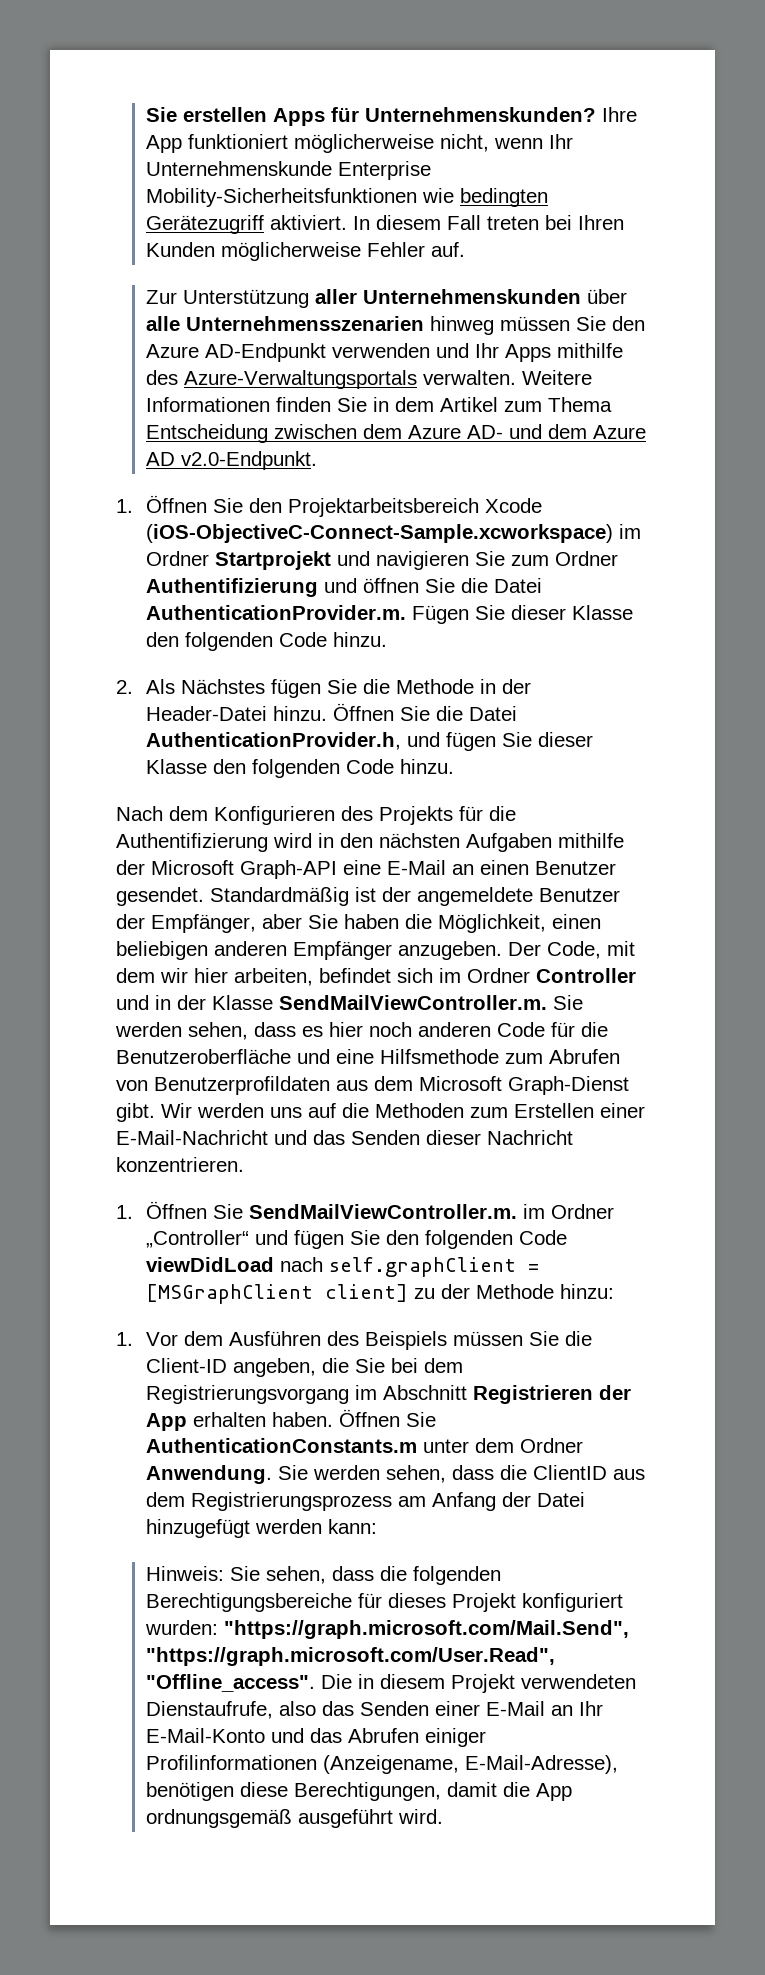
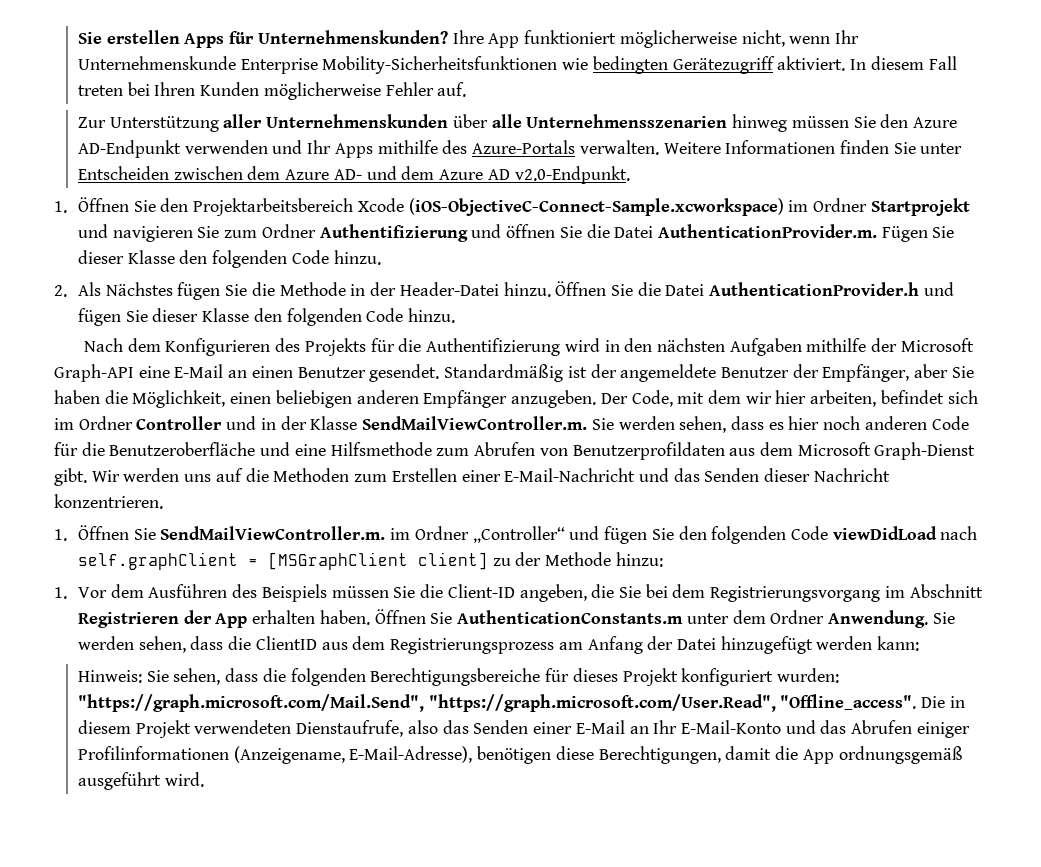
- Zur Unterstützung aller Unternehmenskunden über alle Unternehmensszenarien hinweg müssen Sie den Azure AD-Endpunkt verwenden und Ihr Apps mithilfe des Azure-Verwaltungsportals verwalten.
+ Zur Unterstützung aller Unternehmenskunden über alle Unternehmensszenarien hinweg müssen Sie den Azure AD-Endpunkt verwenden und Ihr Apps mithilfe des Azure-Portals verwalten.
- Weitere Informationen finden Sie in dem Artikel zum Thema Entscheidung zwischen dem Azure AD- und dem Azure AD v2.0-Endpunkt.
+ Weitere Informationen finden Sie unter Entscheiden zwischen dem Azure AD- und dem Azure AD v2.0-Endpunkt.
- Öffnen Sie die Datei AuthenticationProvider.h, und fügen Sie dieser Klasse den folgenden Code hinzu.
+ Öffnen Sie die Datei AuthenticationProvider.h und fügen Sie dieser Klasse den folgenden Code hinzu.

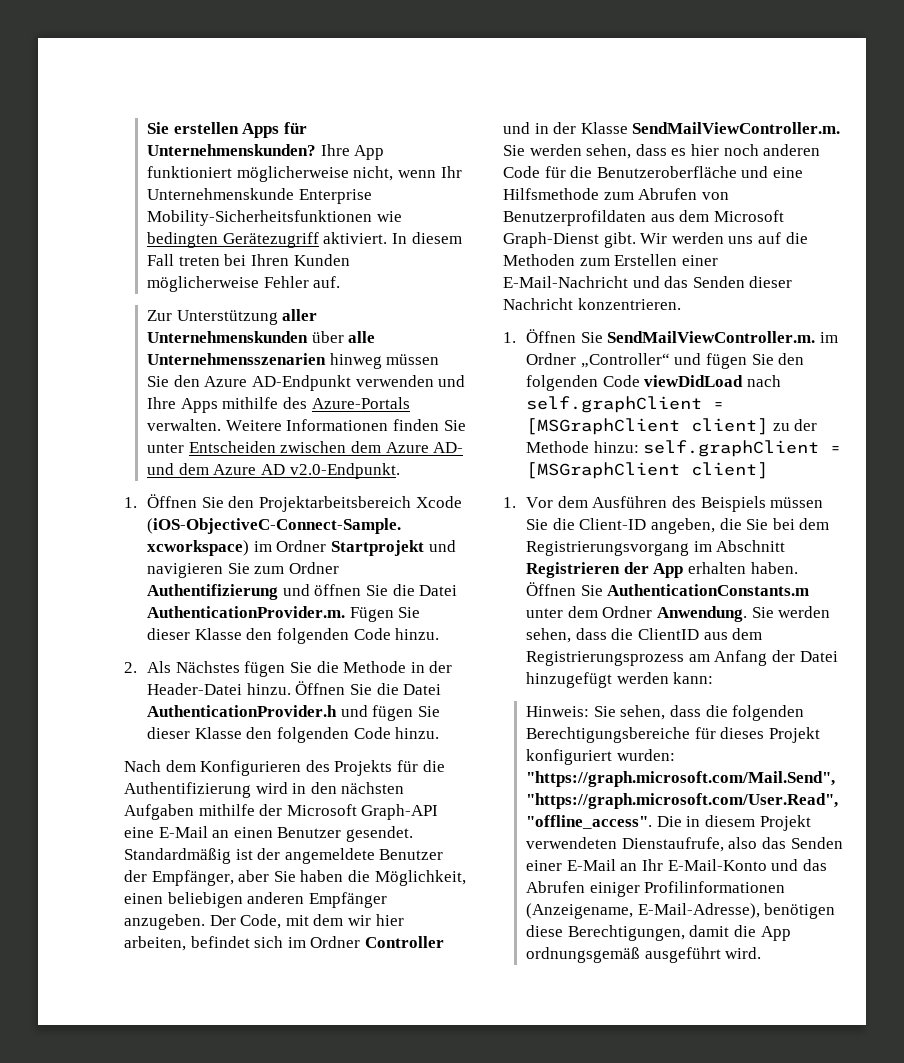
- Zur Unterstützung aller Unternehmenskunden über alle Unternehmensszenarien hinweg müssen Sie den Azure AD-Endpunkt verwenden und Ihr Apps mithilfe des Azure-Portals verwalten.
+ Zur Unterstützung aller Unternehmenskunden über alle Unternehmensszenarien hinweg müssen Sie den Azure AD-Endpunkt verwenden und Ihre Apps mithilfe des Azure-Portals verwalten.
- 1. Öffnen Sie SendMailViewController.m. im Ordner „Controller“ und fügen Sie den folgenden Code viewDidLoad nach self.graphClient = [MSGraphClient client] zu der Methode hinzu:
+ 1. Öffnen Sie SendMailViewController.m. im Ordner „Controller“ und fügen Sie den folgenden Code viewDidLoad nach self.graphClient = [MSGraphClient client] zu der Methode hinzu: self.graphClient = [MSGraphClient client]
- Hinweis: Sie sehen, dass die folgenden Berechtigungsbereiche für dieses Projekt konfiguriert wurden: "https://graph.microsoft.com/Mail.Send", "https://graph.microsoft.com/User.Read", "Offline_access".
+ Hinweis: Sie sehen, dass die folgenden Berechtigungsbereiche für dieses Projekt konfiguriert wurden: "https://graph.microsoft.com/Mail.Send", "https://graph.microsoft.com/User.Read", "offline_access".

